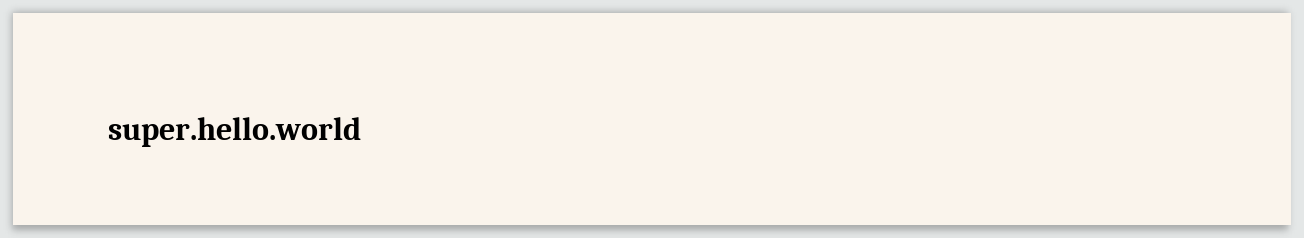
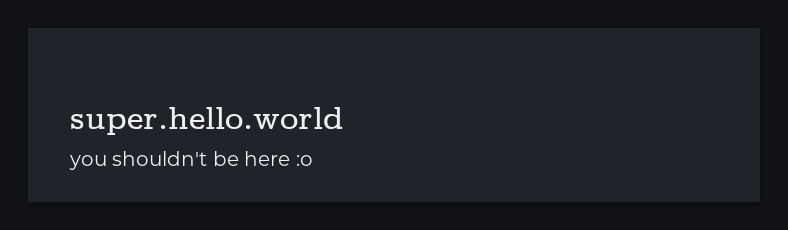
+ you shouldn't be here :o

